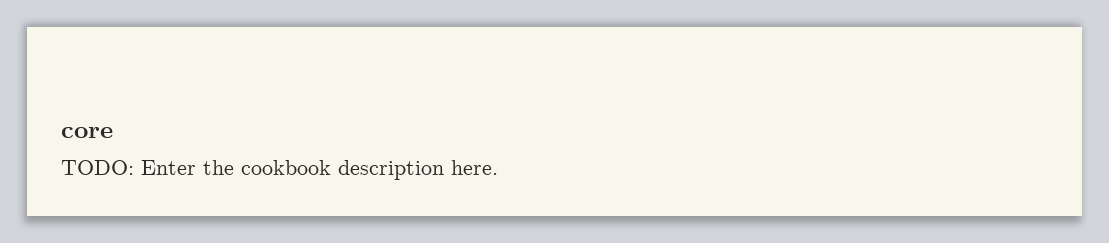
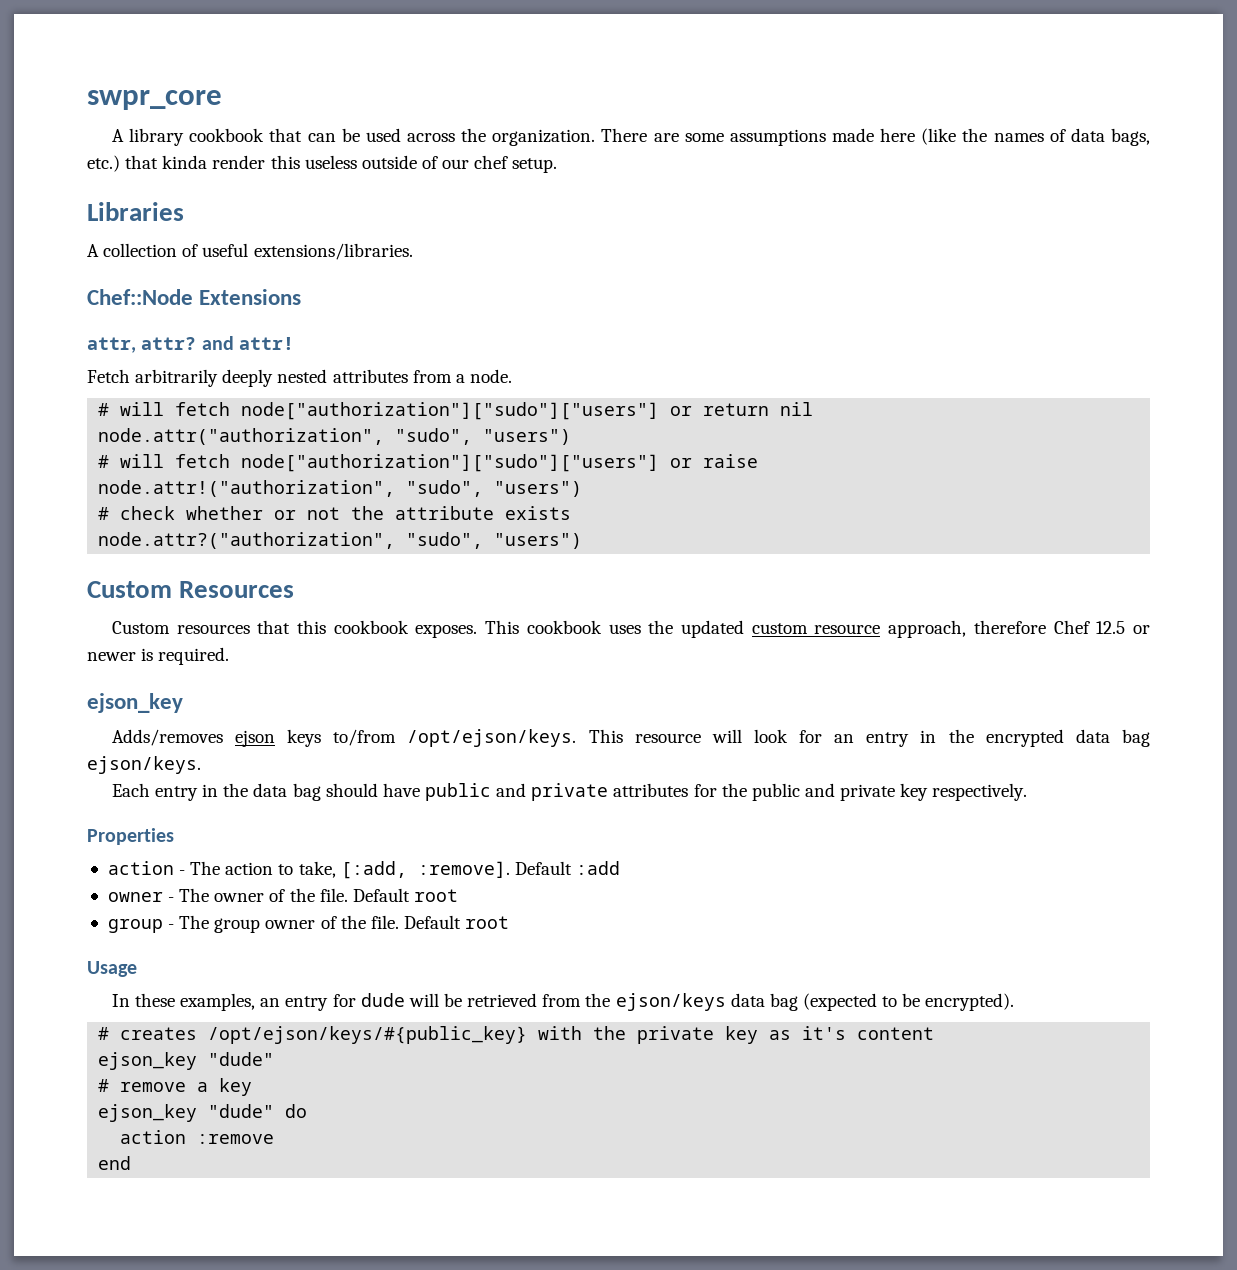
- core
- TODO: Enter the cookbook description here.
+ swpr_core
+ A library cookbook that can be used across the organization. There are some assumptions made here (like the names of data bags, etc.) that kinda render this useless outside of our chef setup.
+ Libraries
+ A collection of useful extensions/libraries.
+ Chef::Node Extensions
+ attr, attr? and attr!
+ Fetch arbitrarily deeply nested attributes from a node.
+ # will fetch node["authorization"]["sudo"]["users"] or return nil
+ node.attr("authorization", "sudo", "users")
+ # will fetch node["authorization"]["sudo"]["users"] or raise
+ node.attr!("authorization", "sudo", "users")
+ # check whether or not the attribute exists
+ node.attr?("authorization", "sudo", "users")
+ Custom Resources
+ Custom resources that this cookbook exposes. This cookbook uses the updated custom resource approach, therefore Chef 12.5 or newer is required.
+ ejson_key
+ Adds/removes ejson keys to/from /opt/ejson/keys. This resource will look for an entry in the encrypted data bag ejson/keys.
+ Each entry in the data bag should have public and private attributes for the public and private key respectively.
+ Properties
+ action - The action to take, [:add, :remove]. Default :add
+ owner - The owner of the file. Default root
+ group - The group owner of the file. Default root
+ Usage
+ In these examples, an entry for dude will be retrieved from the ejson/keys data bag (expected to be encrypted).
+ # creates /opt/ejson/keys/#{public_key} with the private key as it's content
+ ejson_key "dude"
+ # remove a key
+ ejson_key "dude" do
+ action :remove
+ end

